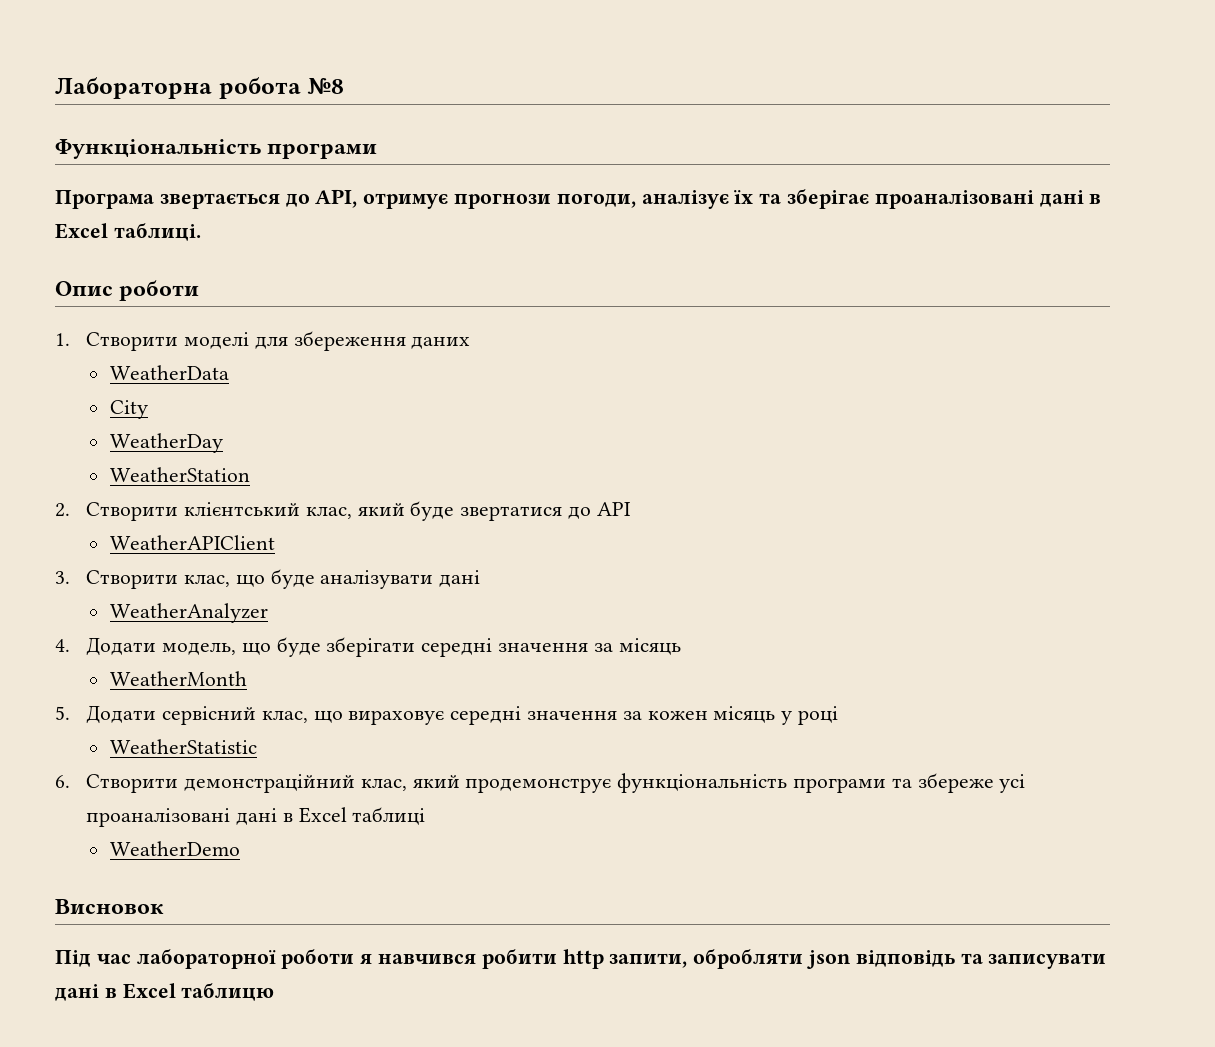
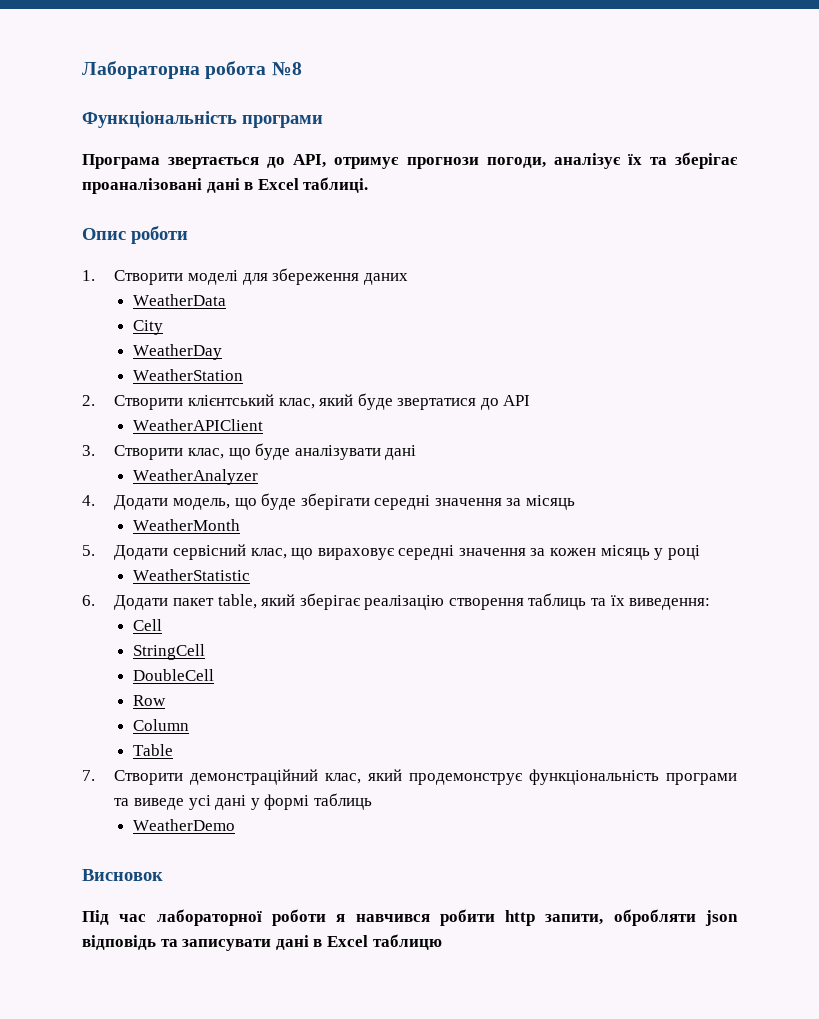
- 6. Створити демонстраційний клас, який продемонструє функціональність програми та збереже усі проаналізовані дані в Excel таблиці
+ 6. Додати пакет table, який зберігає реалізацію створення таблиць та їх виведення:
+ Cell
+ StringCell
+ DoubleCell
+ Row
+ Column
+ Table
+ 7. Створити демонстраційний клас, який продемонструє функціональність програми та виведе усі дані у формі таблиць

